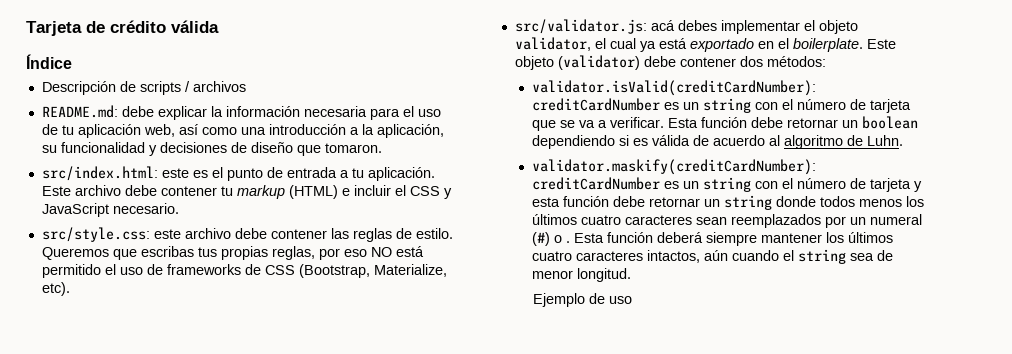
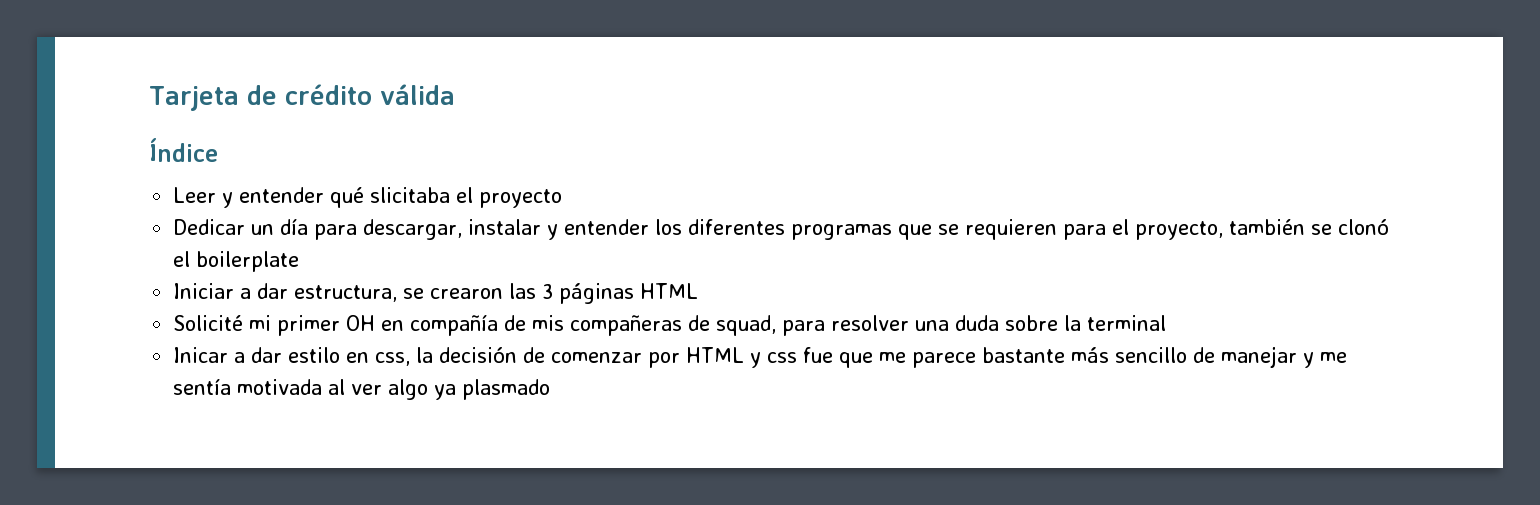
- Descripción de scripts / archivos
- README.md: debe explicar la información necesaria para el uso de tu aplicación web, así como una introducción a la aplicación, su funcionalidad y decisiones de diseño que tomaron.
- src/index.html: este es el punto de entrada a tu aplicación. Este archivo debe contener tu markup (HTML) e incluir el CSS y JavaScript necesario.
- src/style.css: este archivo debe contener las reglas de estilo. Queremos que escribas tus propias reglas, por eso NO está permitido el uso de frameworks de CSS (Bootstrap, Materialize, etc).
- src/validator.js: acá debes implementar el objeto validator, el cual ya está exportado en el boilerplate. Este objeto (validator) debe contener dos métodos:
- validator.isValid(creditCardNumber): creditCardNumber es un string con el número de tarjeta que se va a verificar. Esta función debe retornar un boolean dependiendo si es válida de acuerdo al algoritmo de Luhn.
- validator.maskify(creditCardNumber): creditCardNumber es un string con el número de tarjeta y esta función debe retornar un string donde todos menos los últimos cuatro caracteres sean reemplazados por un numeral (#) o . Esta función deberá siempre mantener los últimos cuatro caracteres intactos, aún cuando el string sea de menor longitud.
- Ejemplo de uso
+ Leer y entender qué slicitaba el proyecto
+ Dedicar un día para descargar, instalar y entender los diferentes programas que se requieren para el proyecto, también se clonó el boilerplate
+ Iniciar a dar estructura, se crearon las 3 páginas HTML
+ Solicité mi primer OH en compañía de mis compañeras de squad, para resolver una duda sobre la terminal
+ Inicar a dar estilo en css, la decisión de comenzar por HTML y css fue que me parece bastante más sencillo de manejar y me sentía motivada al ver algo ya plasmado

